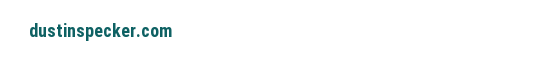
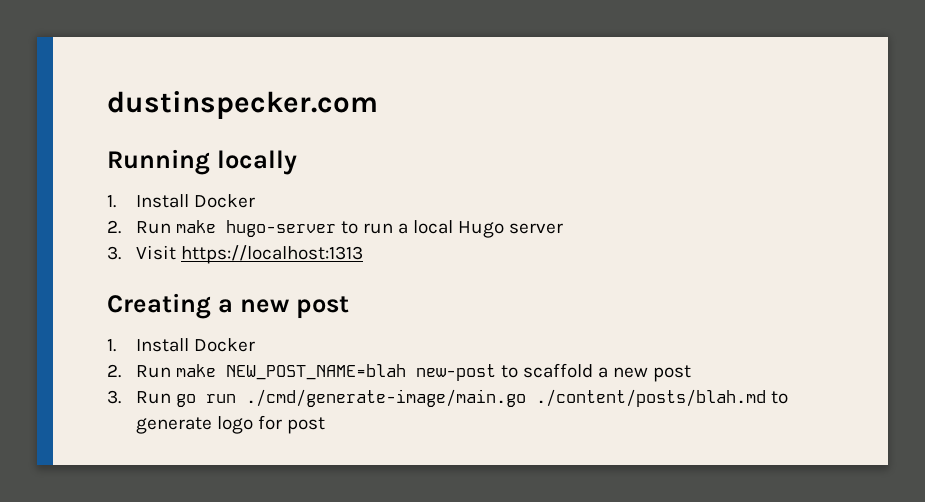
+ Running locally
+ 1. Install Docker
+ 2. Run make hugo-server to run a local Hugo server
+ 3. Visit https://localhost:1313
+ Creating a new post
+ 1. Install Docker
+ 2. Run make NEW_POST_NAME=blah new-post to scaffold a new post
+ 3. Run go run ./cmd/generate-image/main.go ./content/posts/blah.md to generate logo for post

